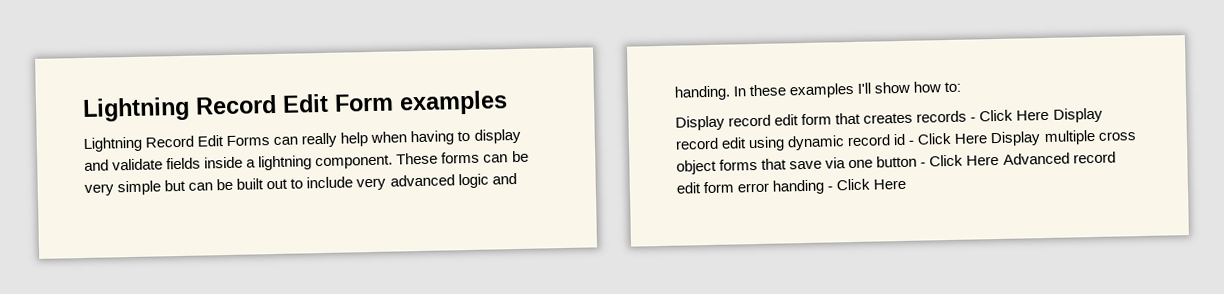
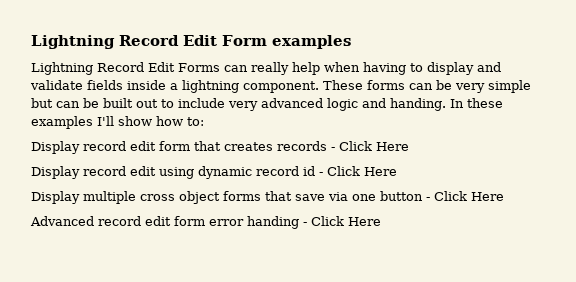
- Display record edit form that creates records - Click Here Display record edit using dynamic record id - Click Here Display multiple cross object forms that save via one button - Click Here Advanced record edit form error handing - Click Here
+ Display record edit form that creates records - Click Here
+ Display record edit using dynamic record id - Click Here
+ Display multiple cross object forms that save via one button - Click Here
+ Advanced record edit form error handing - Click Here

